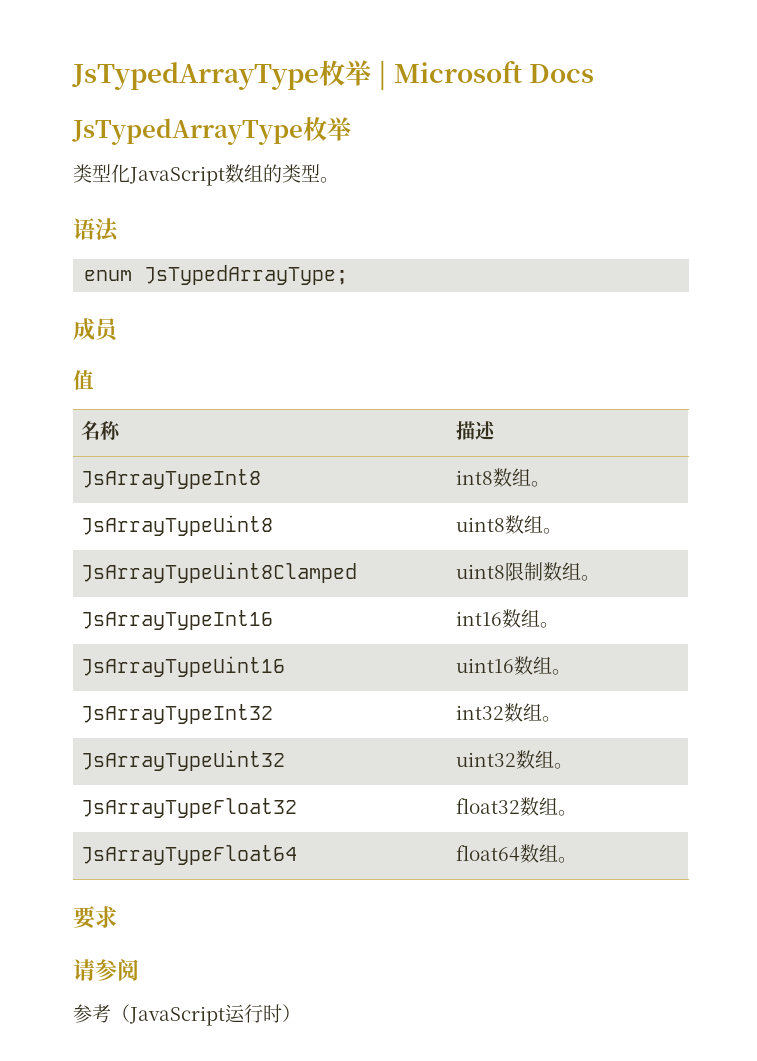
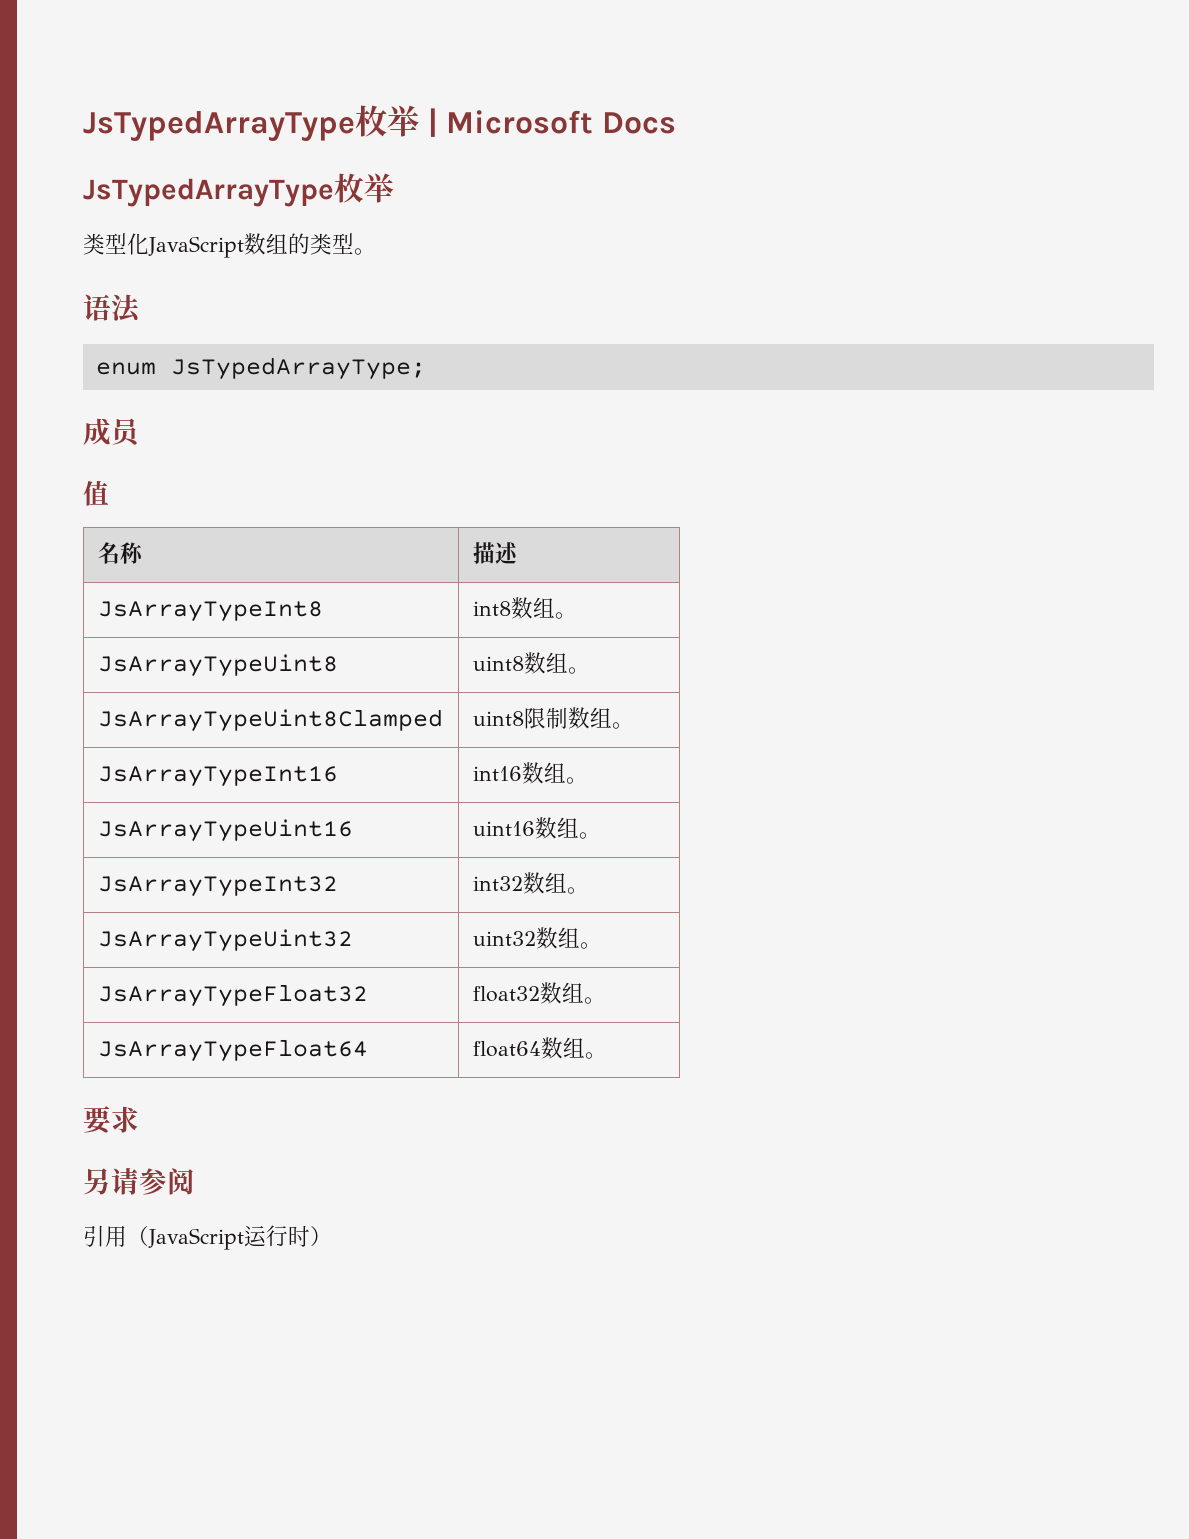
- 请参阅
+ 另请参阅
- 参考（JavaScript运行时）
+ 引用（JavaScript运行时）

